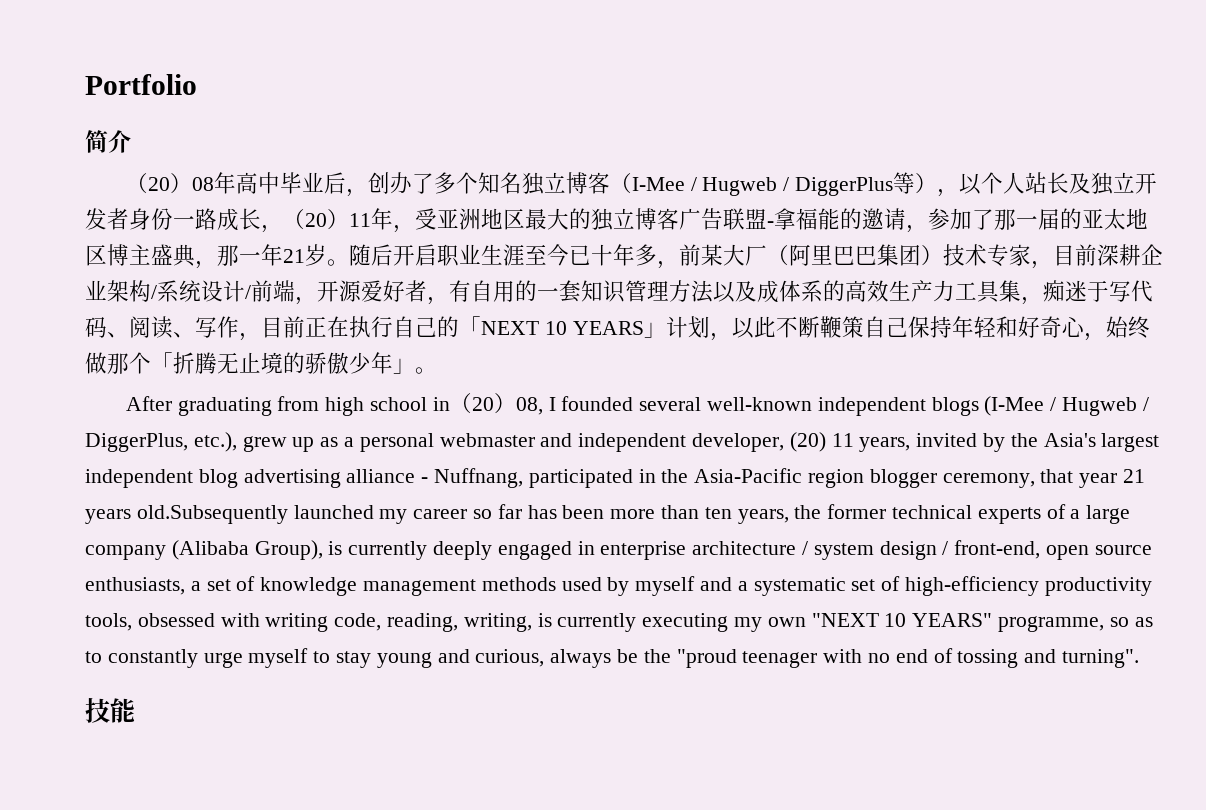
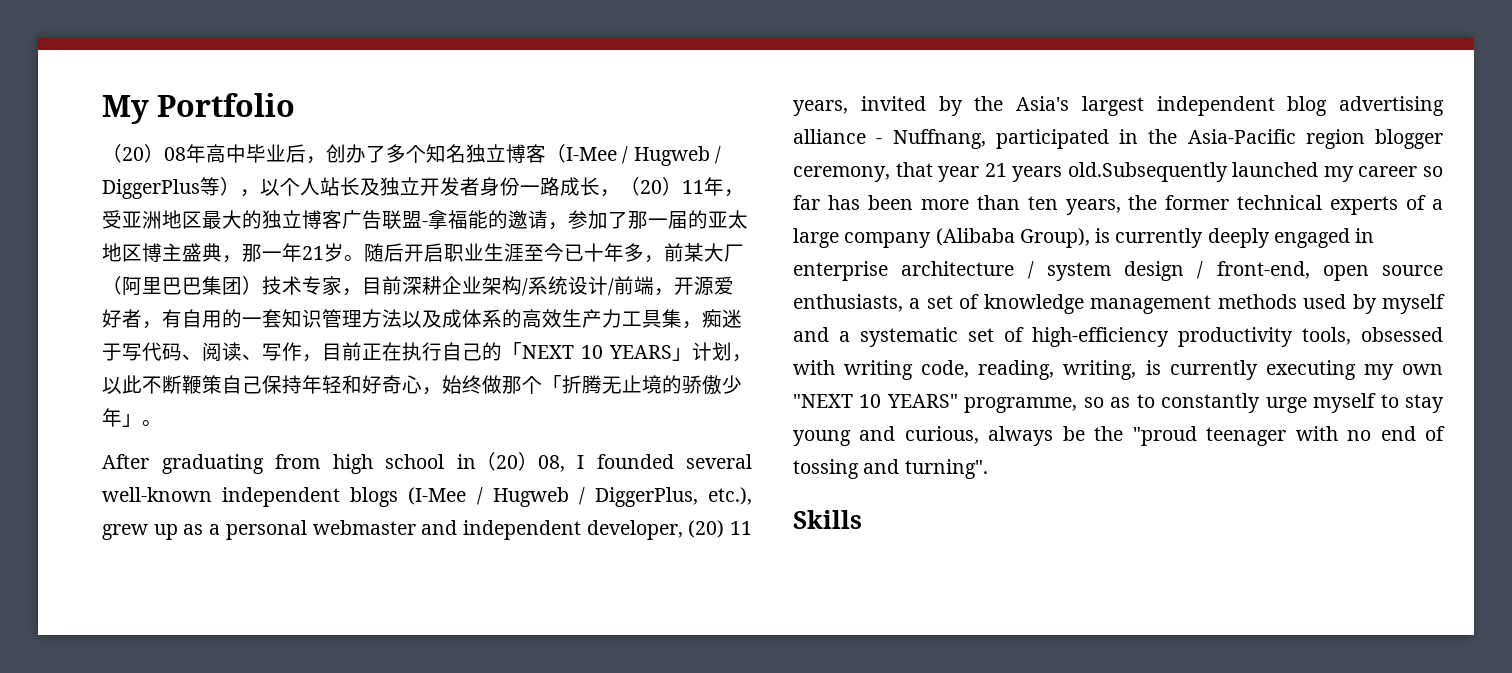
- Portfolio
+ My Portfolio
- 简介
- 技能
+ Skills

